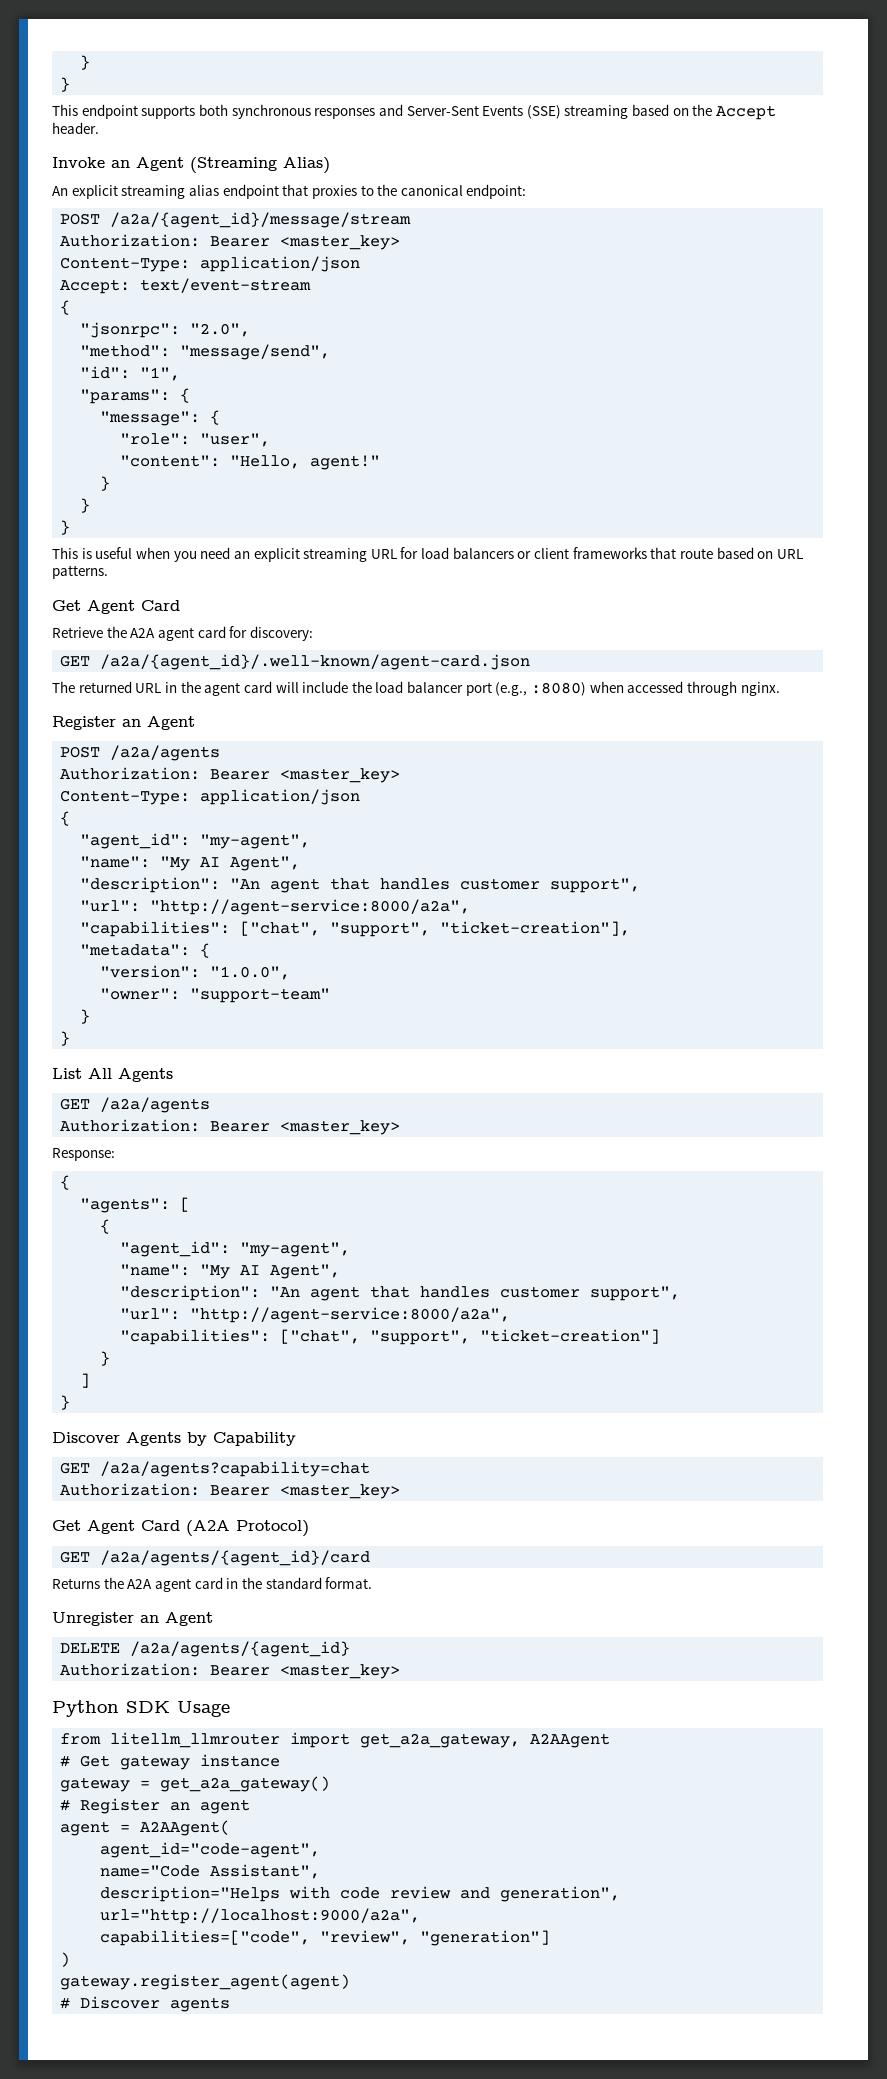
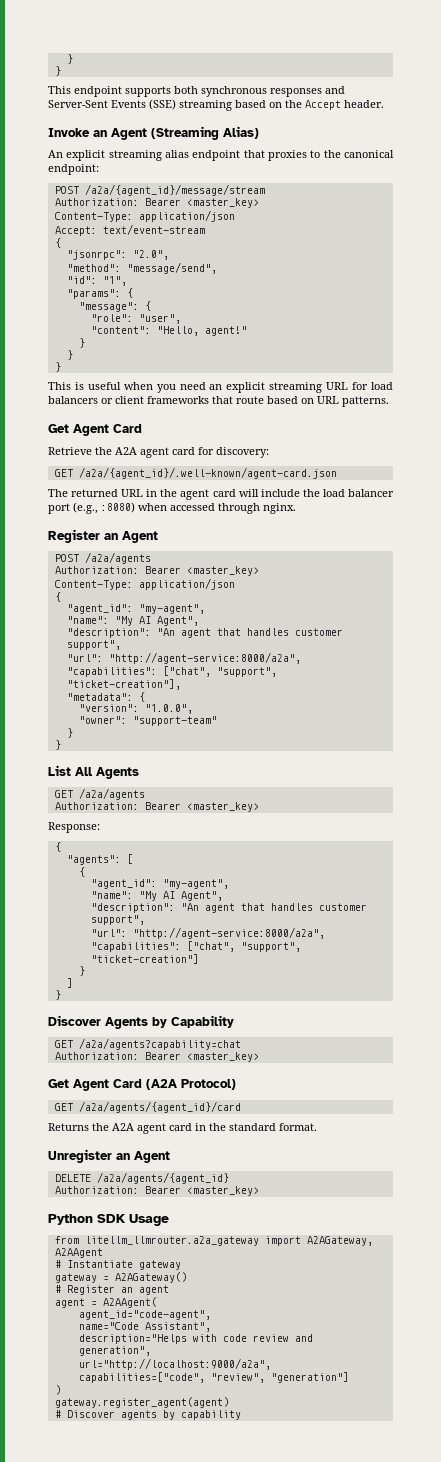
- from litellm_llmrouter import get_a2a_gateway, A2AAgent
+ from litellm_llmrouter.a2a_gateway import A2AGateway, A2AAgent
- # Get gateway instance
+ # Instantiate gateway
- gateway = get_a2a_gateway()
+ gateway = A2AGateway()
- # Discover agents
+ # Discover agents by capability

